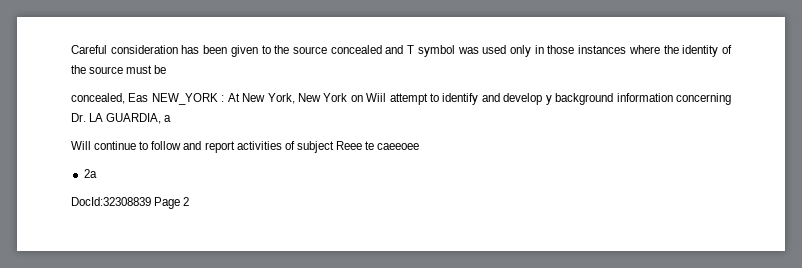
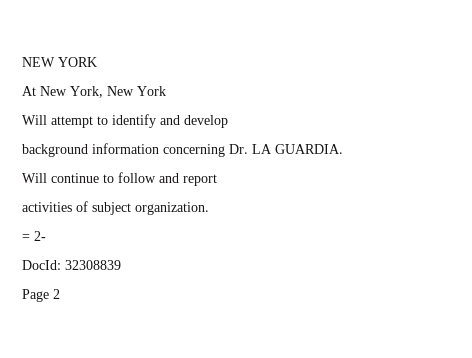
- Careful consideration has been given to the source concealed and T symbol was used only in those instances where the identity of the source must be
- concealed, Eas NEW_YORK : At New York, New York on Wiil attempt to identify and develop y background information concerning Dr. LA GUARDIA, a
+ NEW YORK
+ At New York, New York
+ Will attempt to identify and develop
+ background information concerning Dr. LA GUARDIA.
- Will continue to follow and report activities of subject Reee te caeeoee
- 2a
- DocId:32308839 Page 2
+ Will continue to follow and report
+ activities of subject organization.
+ = 2-
+ DocId: 32308839
+ Page 2

